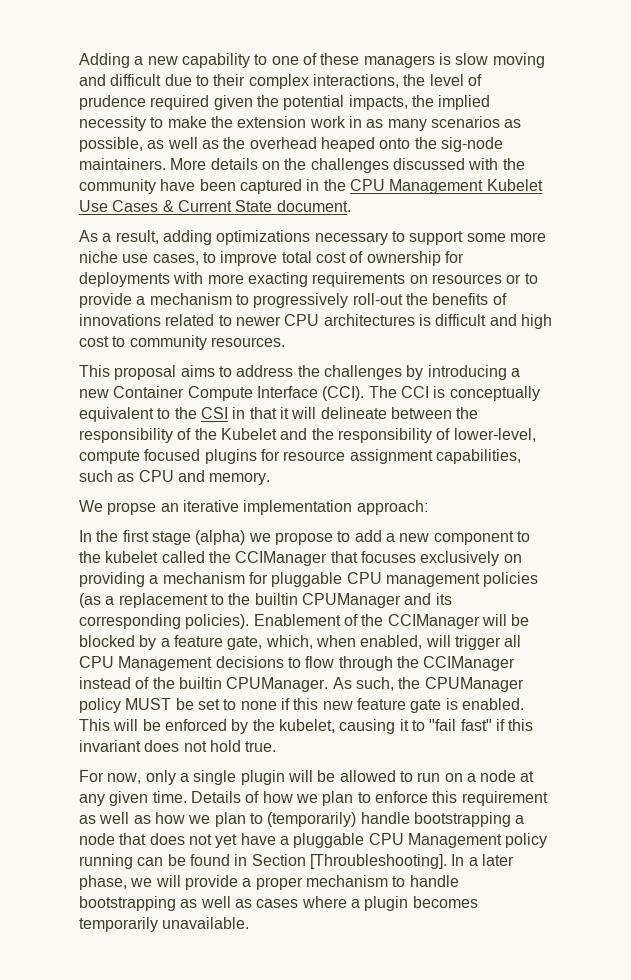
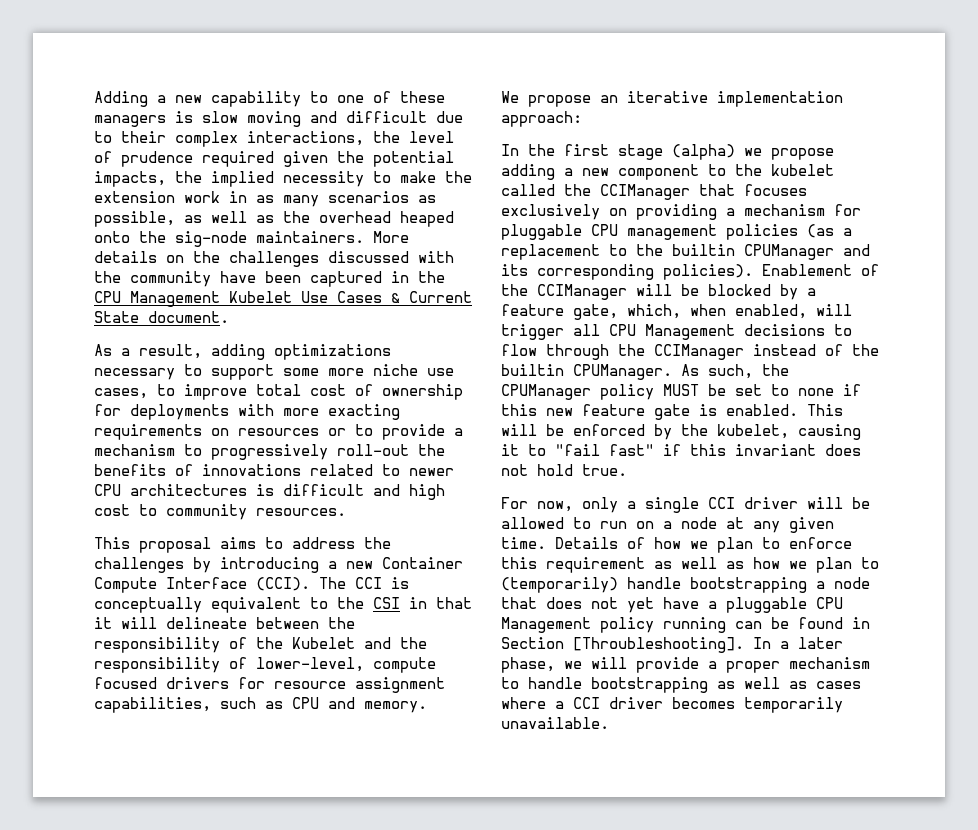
- The CCI is conceptually equivalent to the CSI in that it will delineate between the responsibility of the Kubelet and the responsibility of lower-level, compute focused plugins for resource assignment capabilities, such as CPU and memory.
+ The CCI is conceptually equivalent to the CSI in that it will delineate between the responsibility of the Kubelet and the responsibility of lower-level, compute focused drivers for resource assignment capabilities, such as CPU and memory.
- We propse an iterative implementation approach:
+ We propose an iterative implementation approach:
- In the first stage (alpha) we propose to add a new component to the kubelet called the CCIManager that focuses exclusively on providing a mechanism for pluggable CPU management policies (as a replacement to the builtin CPUManager and its corresponding policies).
+ In the first stage (alpha) we propose adding a new component to the kubelet called the CCIManager that focuses exclusively on providing a mechanism for pluggable CPU management policies (as a replacement to the builtin CPUManager and its corresponding policies).
- For now, only a single plugin will be allowed to run on a node at any given time.
+ For now, only a single CCI driver will be allowed to run on a node at any given time.
- In a later phase, we will provide a proper mechanism to handle bootstrapping as well as cases where a plugin becomes temporarily unavailable.
+ In a later phase, we will provide a proper mechanism to handle bootstrapping as well as cases where a CCI driver becomes temporarily unavailable.

